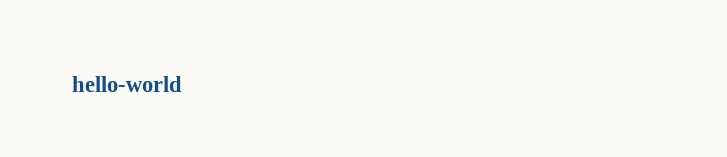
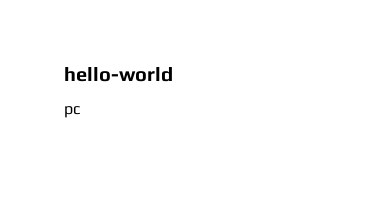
+ pc

